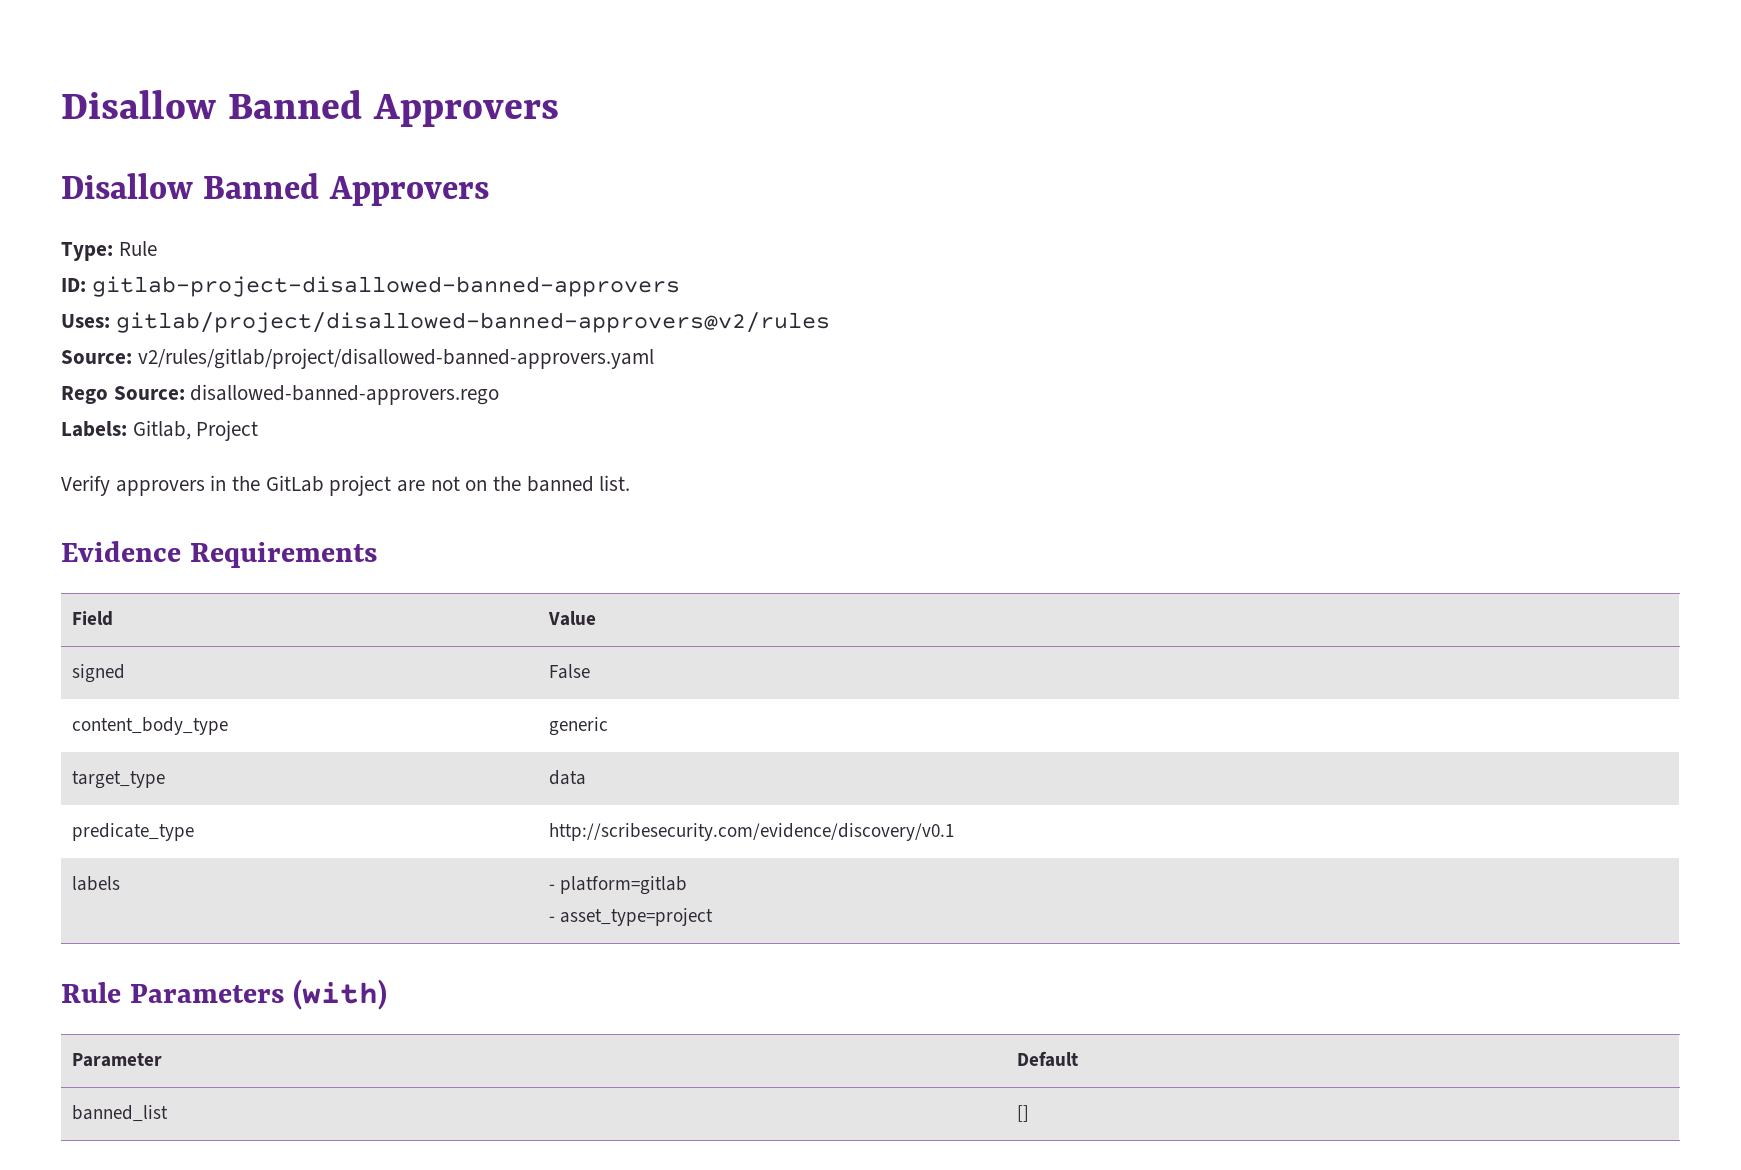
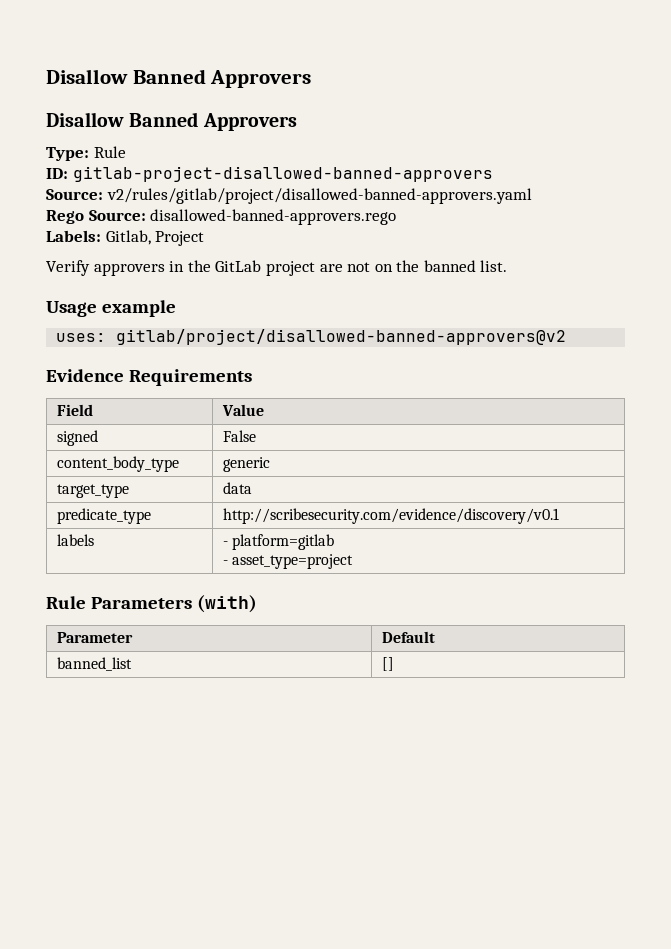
- Uses: gitlab/project/disallowed-banned-approvers@v2/rules
+ Usage example
+ uses: gitlab/project/disallowed-banned-approvers@v2

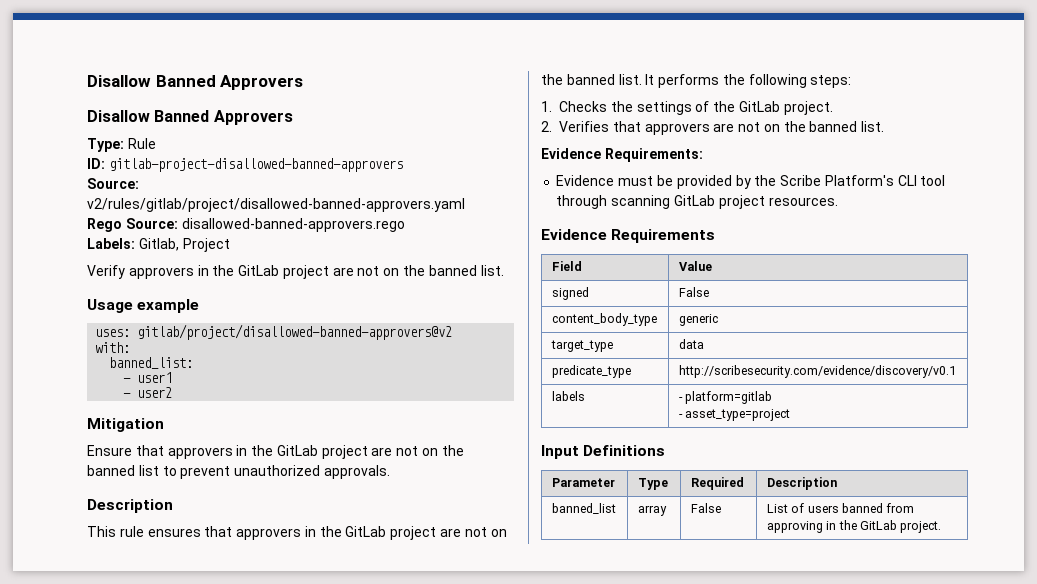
+ with:
+ banned_list:
+ - user1
+ - user2
+ Mitigation
+ Ensure that approvers in the GitLab project are not on the banned list to prevent unauthorized approvals.
+ Description
+ This rule ensures that approvers in the GitLab project are not on the banned list. It performs the following steps:
+ 1. Checks the settings of the GitLab project.
+ 2. Verifies that approvers are not on the banned list.
+ Evidence Requirements:
+ Evidence must be provided by the Scribe Platform's CLI tool through scanning GitLab project resources.
- Rule Parameters (with)
- Parameter | Default
- banned_list | []
+ Input Definitions
+ Parameter | Type | Required | Description
+ banned_list | array | False | List of users banned from approving in the GitLab project.

